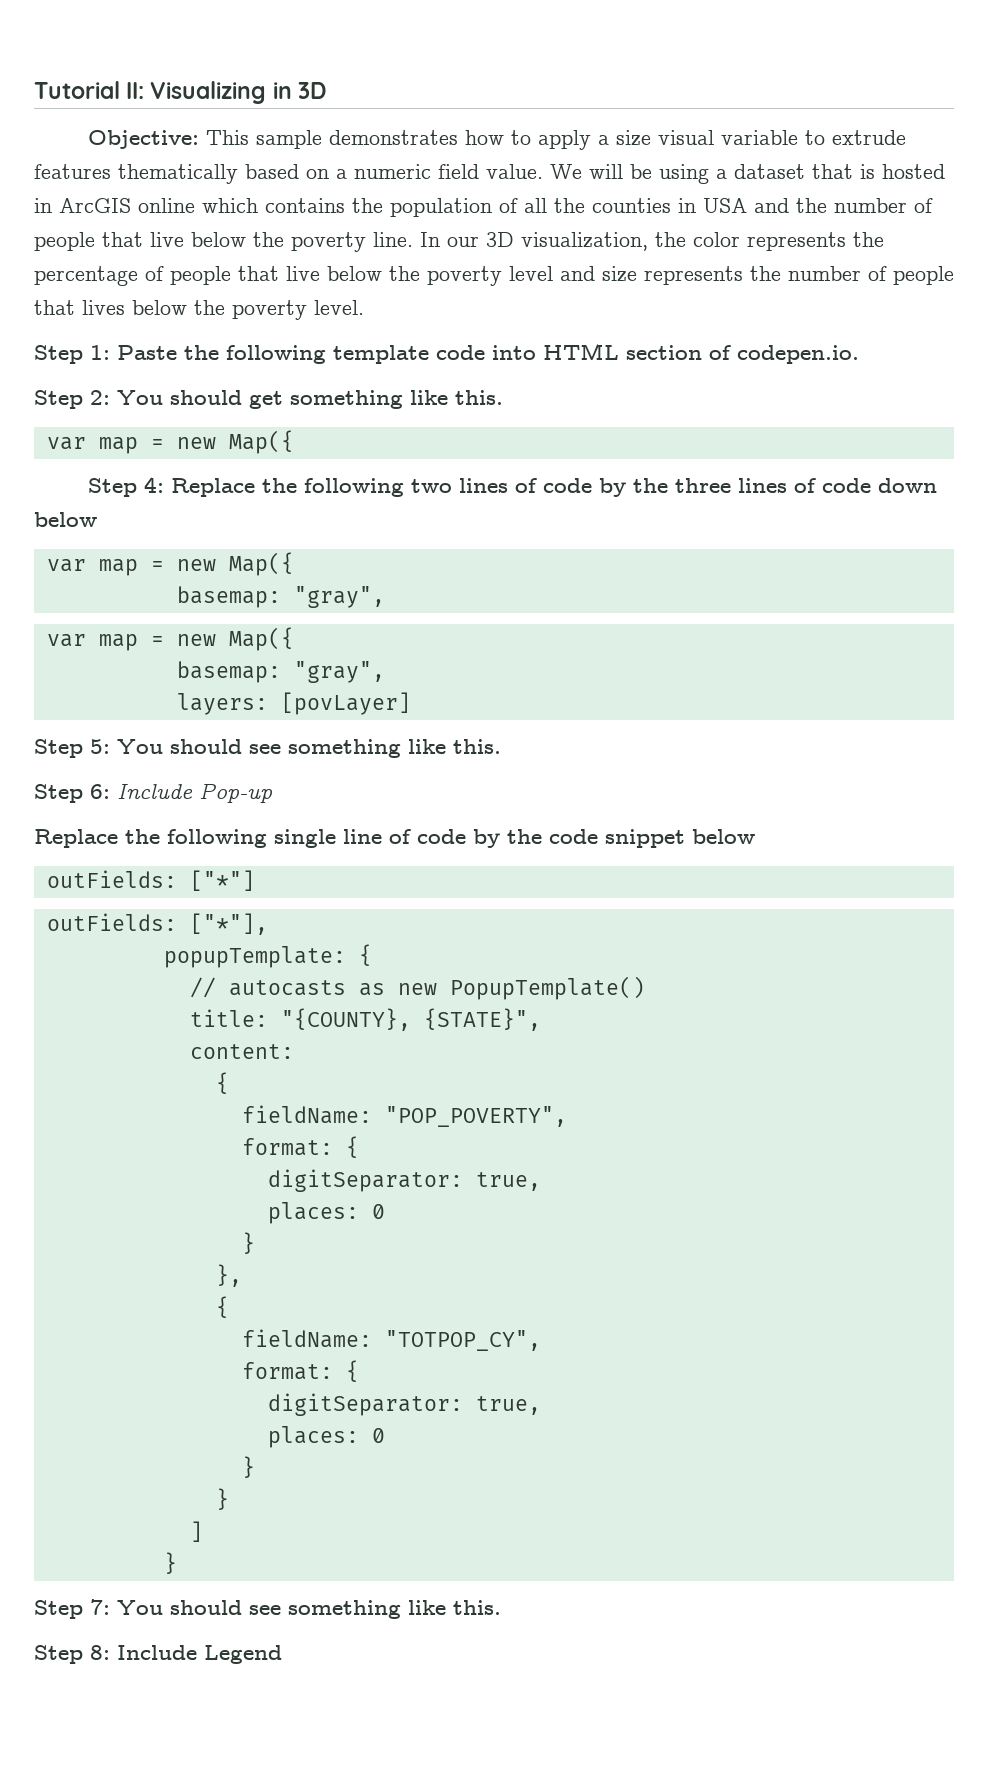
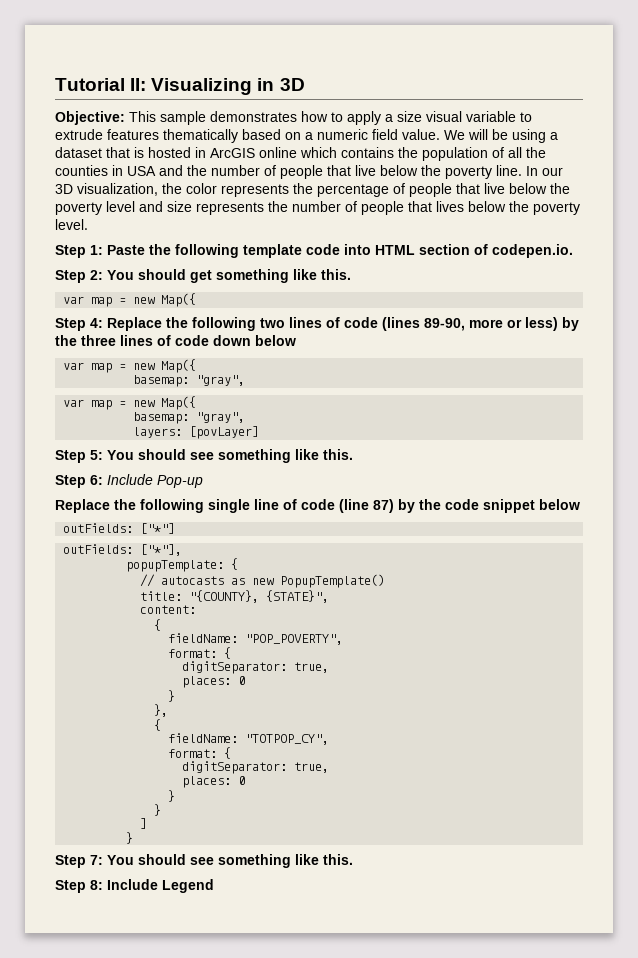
- Step 4: Replace the following two lines of code by the three lines of code down below
+ Step 4: Replace the following two lines of code (lines 89-90, more or less) by the three lines of code down below
- Replace the following single line of code by the code snippet below
+ Replace the following single line of code (line 87) by the code snippet below

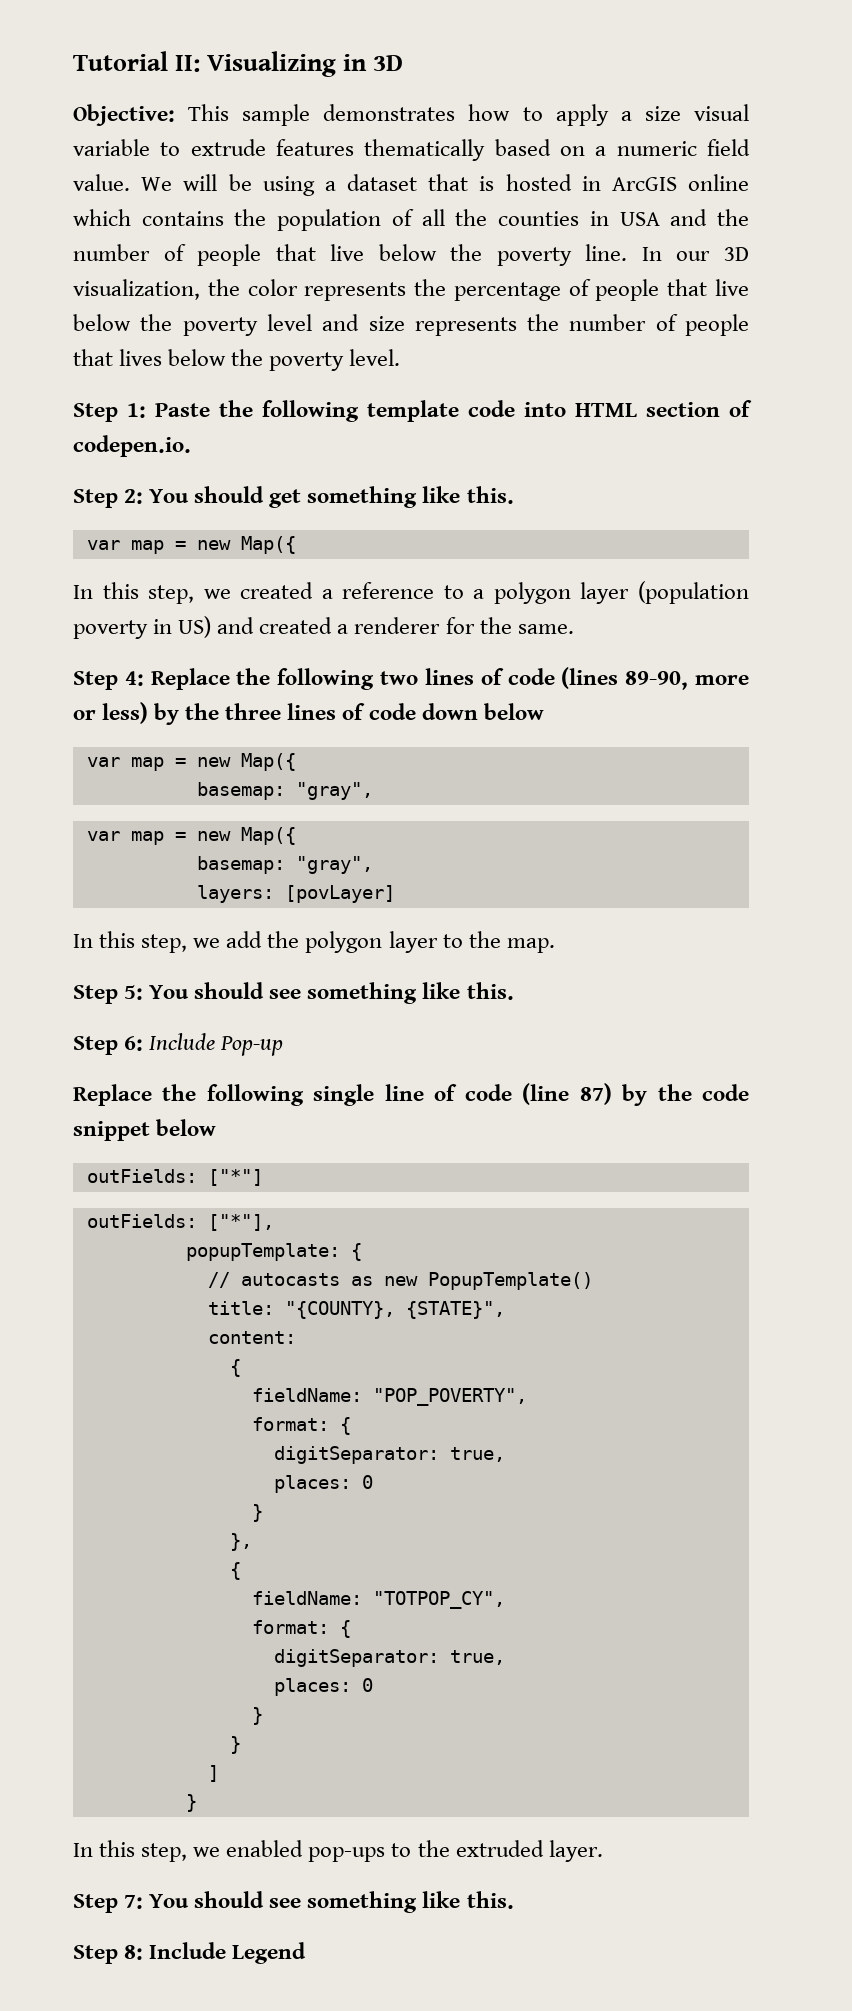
+ In this step, we created a reference to a polygon layer (population poverty in US) and created a renderer for the same.
+ In this step, we add the polygon layer to the map.
+ In this step, we enabled pop-ups to the extruded layer.

